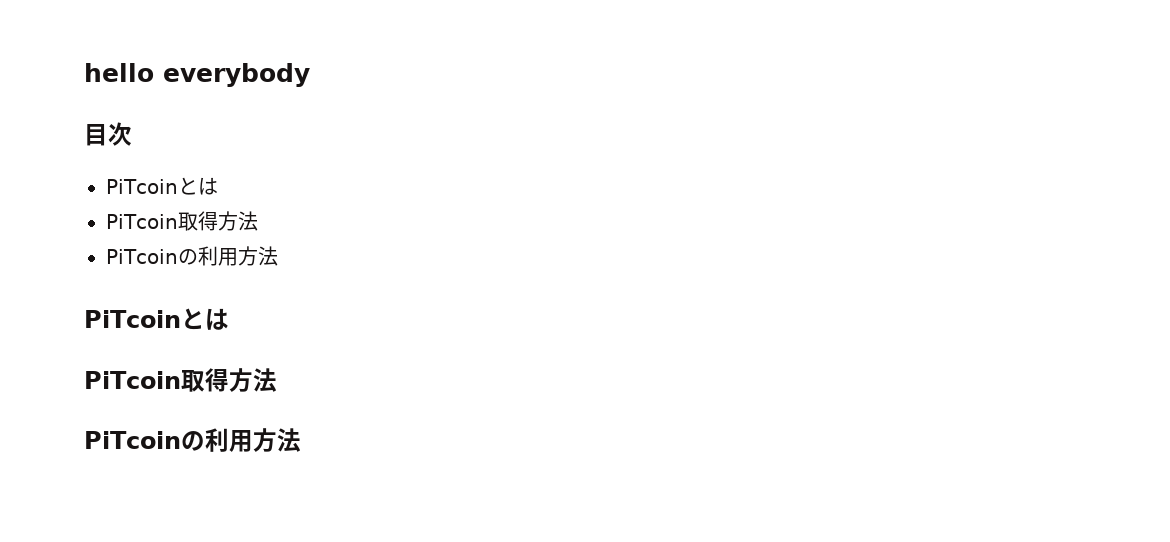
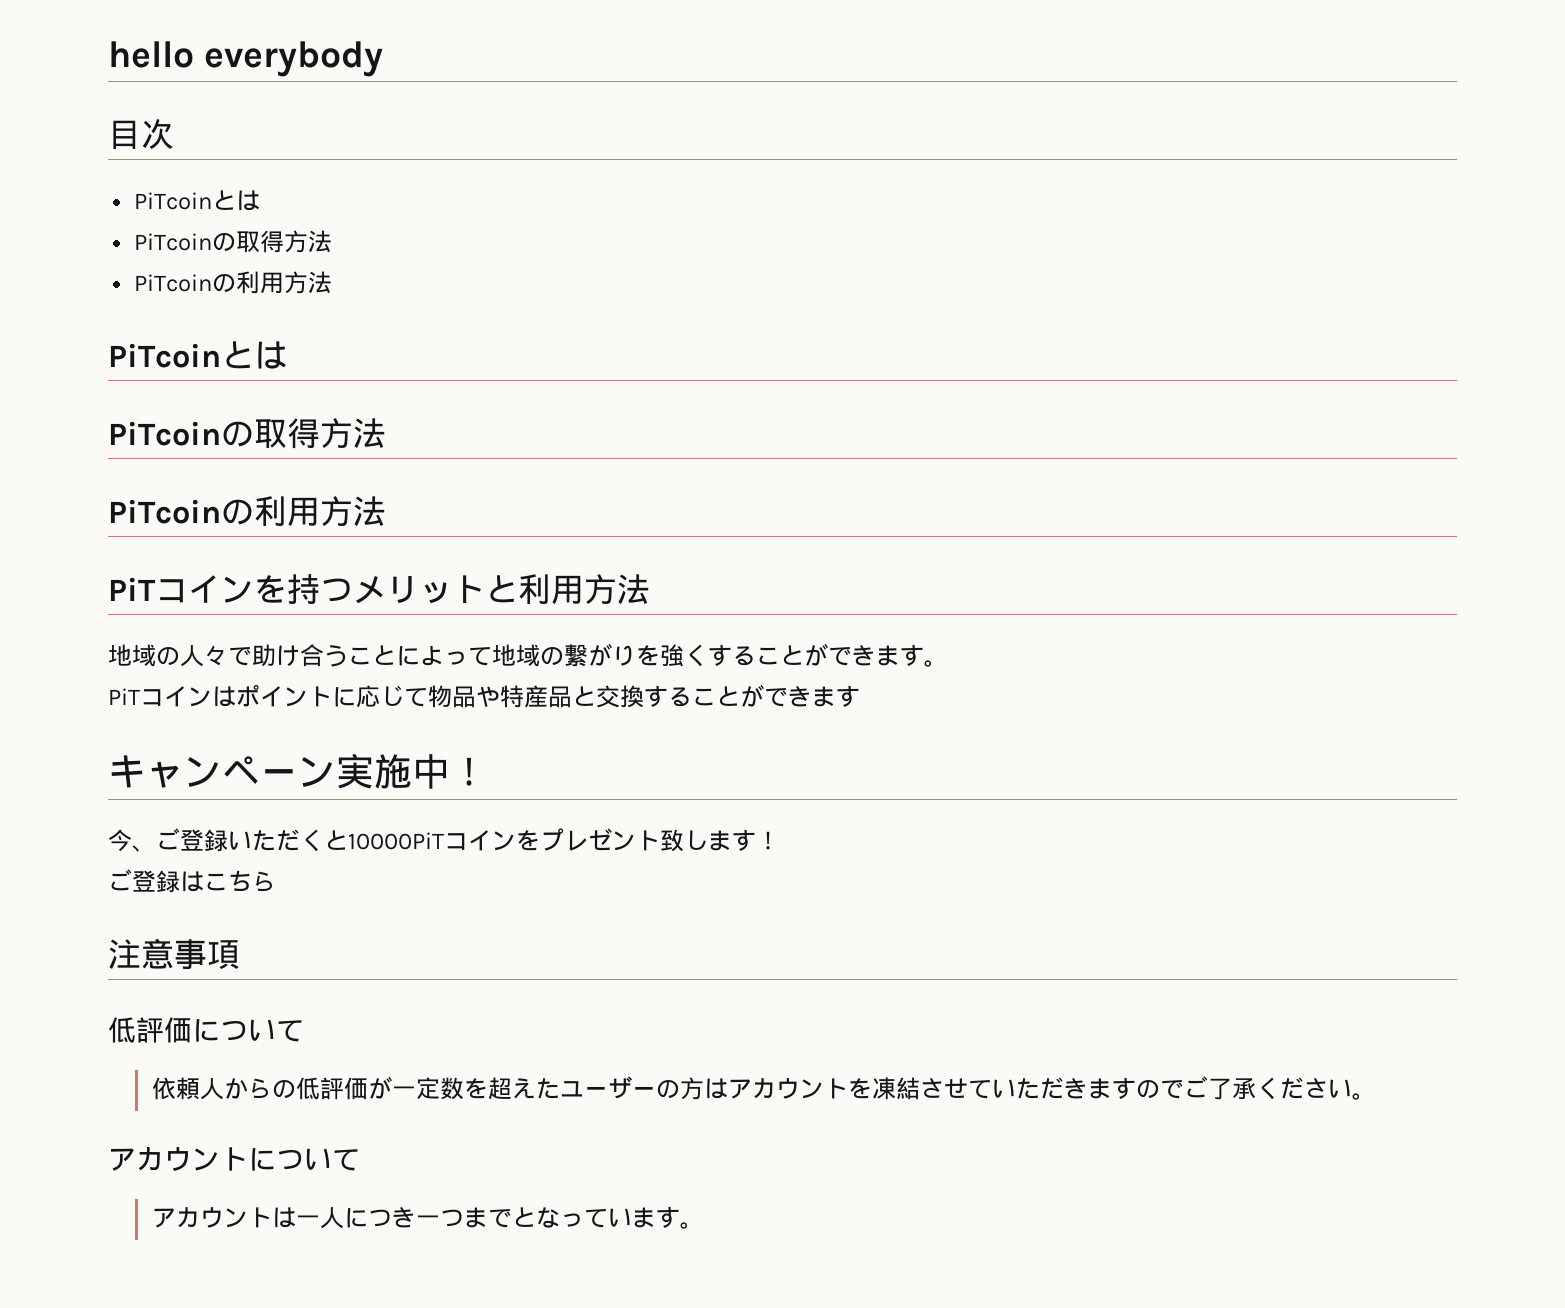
  目次
  PiTcoinとは
- PiTcoin取得方法
+ PiTcoinの取得方法
  PiTcoinの利用方法
  PiTcoinとは
- PiTcoin取得方法
+ PiTcoinの取得方法
  PiTcoinの利用方法
+ PiTコインを持つメリットと利用方法
+ 地域の人々で助け合うことによって地域の繋がりを強くすることができます。
+ PiTコインはポイントに応じて物品や特産品と交換することができます
+ キャンペーン実施中！
+ 今、ご登録いただくと10000PiTコインをプレゼント致します！
+ ご登録はこちら
+ 注意事項
+ 低評価について
+ 依頼人からの低評価が一定数を超えたユーザーの方はアカウントを凍結させていただきますのでご了承ください。
+ アカウントについて
+ アカウントは一人につき一つまでとなっています。

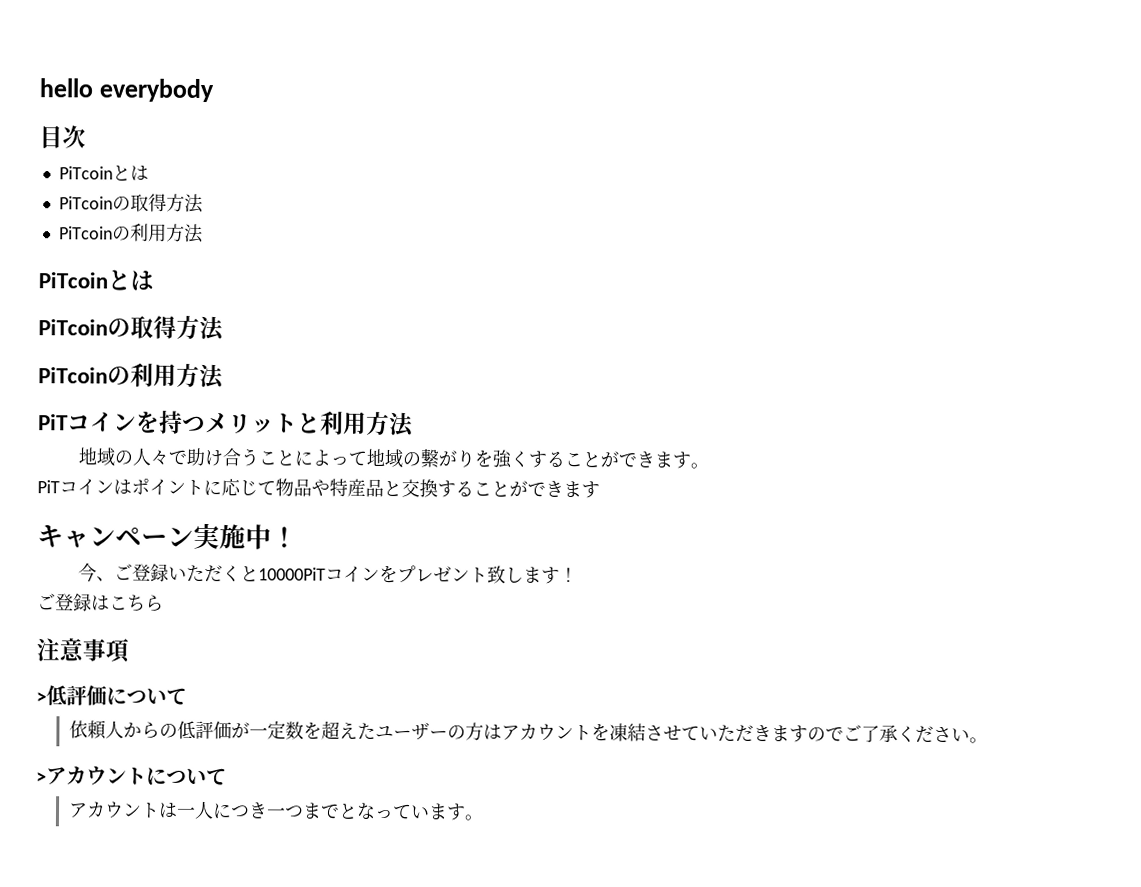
- 低評価について
+ >低評価について
- アカウントについて
+ >アカウントについて

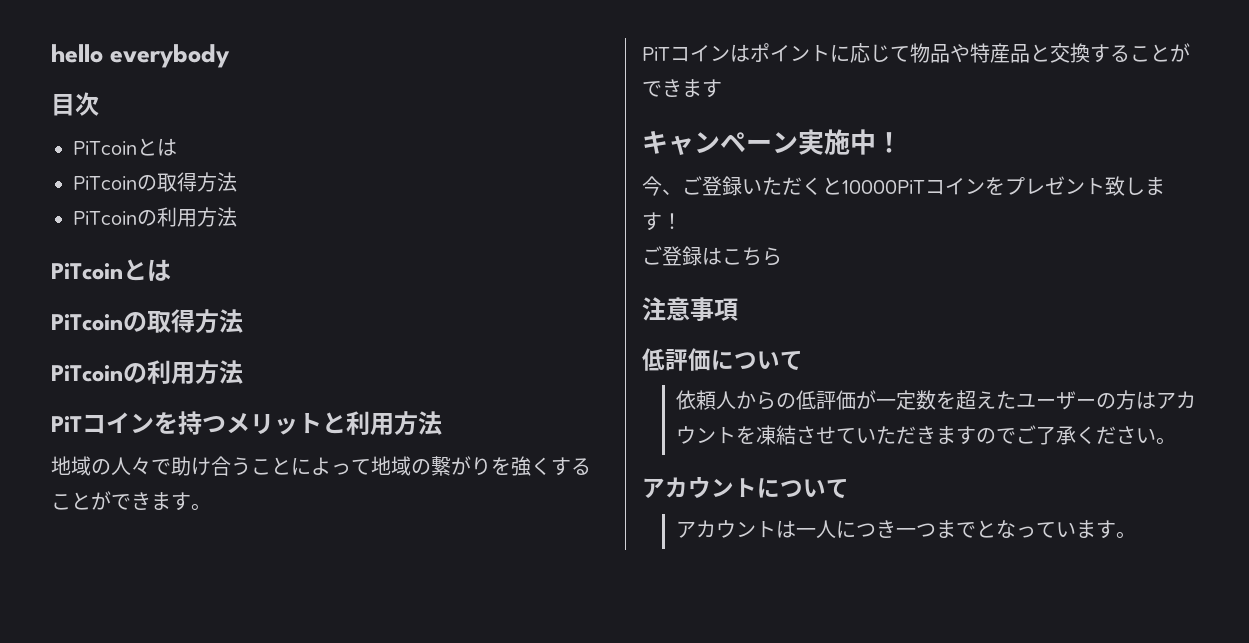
- >低評価について
+ 低評価について
- >アカウントについて
+ アカウントについて

